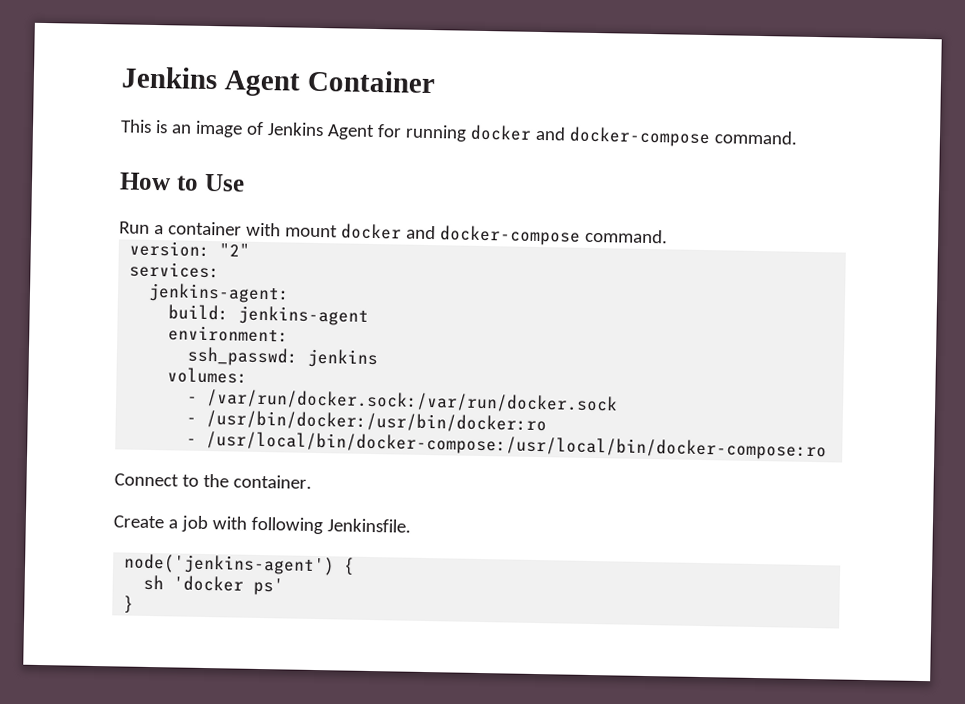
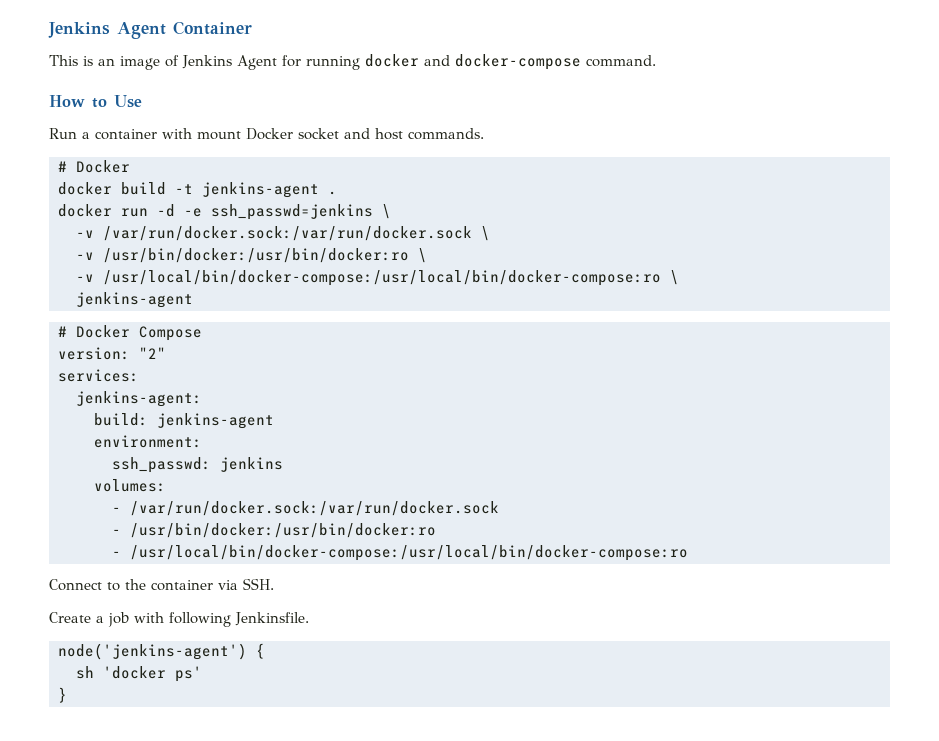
- Run a container with mount docker and docker-compose command.
+ Run a container with mount Docker socket and host commands.
+ # Docker
+ docker build -t jenkins-agent .
+ docker run -d -e ssh_passwd=jenkins \
+ -v /var/run/docker.sock:/var/run/docker.sock \
+ -v /usr/bin/docker:/usr/bin/docker:ro \
+ -v /usr/local/bin/docker-compose:/usr/local/bin/docker-compose:ro \
+ jenkins-agent
+ # Docker Compose
- Connect to the container.
+ Connect to the container via SSH.

